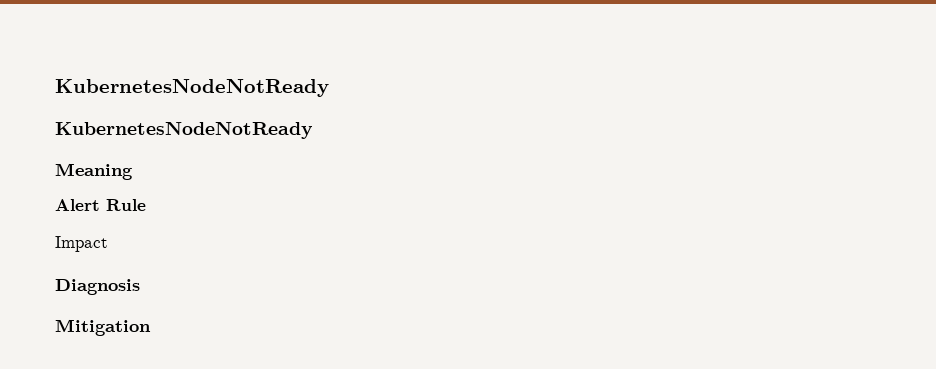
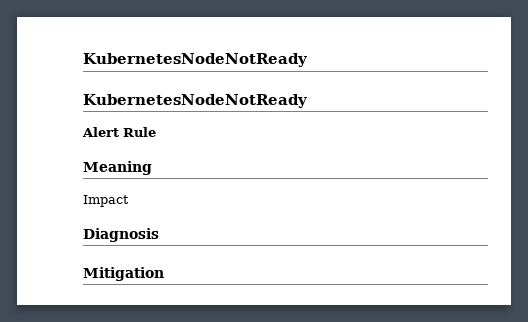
- Meaning
+ Meaning

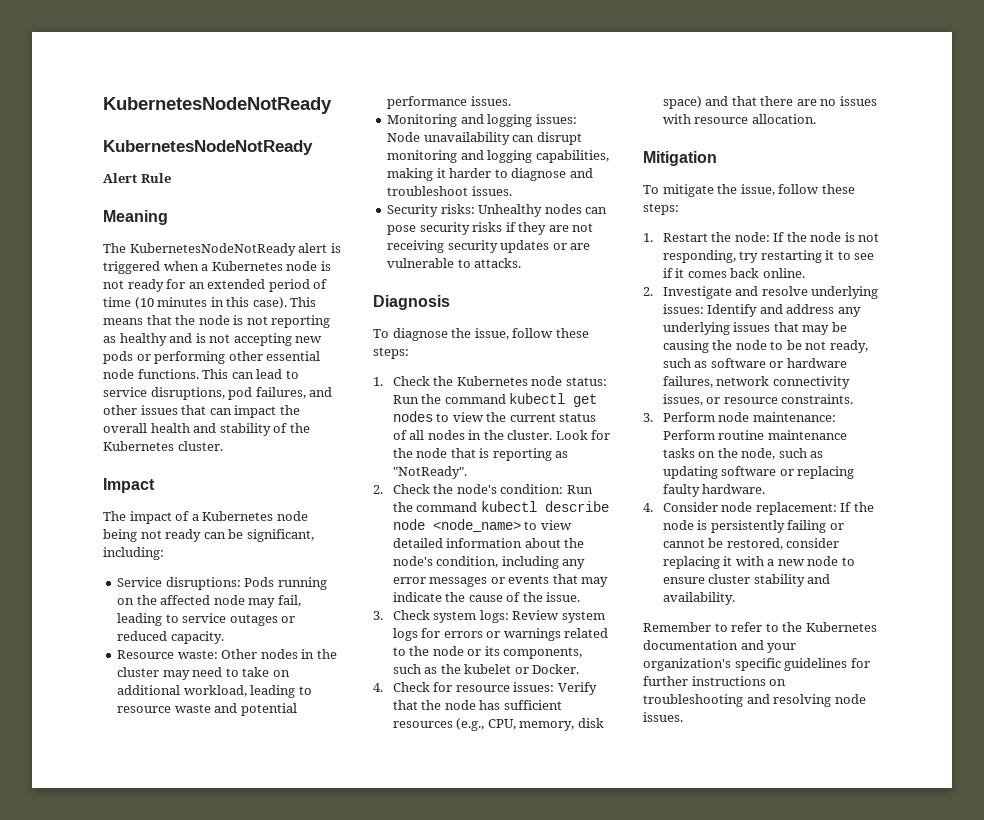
+ The KubernetesNodeNotReady alert is triggered when a Kubernetes node is not ready for an extended period of time (10 minutes in this case). This means that the node is not reporting as healthy and is not accepting new pods or performing other essential node functions. This can lead to service disruptions, pod failures, and other issues that can impact the overall health and stability of the Kubernetes cluster.
  Impact
+ The impact of a Kubernetes node being not ready can be significant, including:
+ Service disruptions: Pods running on the affected node may fail, leading to service outages or reduced capacity.
+ Resource waste: Other nodes in the cluster may need to take on additional workload, leading to resource waste and potential performance issues.
+ Monitoring and logging issues: Node unavailability can disrupt monitoring and logging capabilities, making it harder to diagnose and troubleshoot issues.
+ Security risks: Unhealthy nodes can pose security risks if they are not receiving security updates or are vulnerable to attacks.
  Diagnosis
+ To diagnose the issue, follow these steps:
+ 1. Check the Kubernetes node status: Run the command kubectl get nodes to view the current status of all nodes in the cluster. Look for the node that is reporting as "NotReady".
+ 2. Check the node's condition: Run the command kubectl describe node <node_name> to view detailed information about the node's condition, including any error messages or events that may indicate the cause of the issue.
+ 3. Check system logs: Review system logs for errors or warnings related to the node or its components, such as the kubelet or Docker.
+ 4. Check for resource issues: Verify that the node has sufficient resources (e.g., CPU, memory, disk space) and that there are no issues with resource allocation.
  Mitigation
+ To mitigate the issue, follow these steps:
+ 1. Restart the node: If the node is not responding, try restarting it to see if it comes back online.
+ 2. Investigate and resolve underlying issues: Identify and address any underlying issues that may be causing the node to be not ready, such as software or hardware failures, network connectivity issues, or resource constraints.
+ 3. Perform node maintenance: Perform routine maintenance tasks on the node, such as updating software or replacing faulty hardware.
+ 4. Consider node replacement: If the node is persistently failing or cannot be restored, consider replacing it with a new node to ensure cluster stability and availability.
+ Remember to refer to the Kubernetes documentation and your organization's specific guidelines for further instructions on troubleshooting and resolving node issues.

